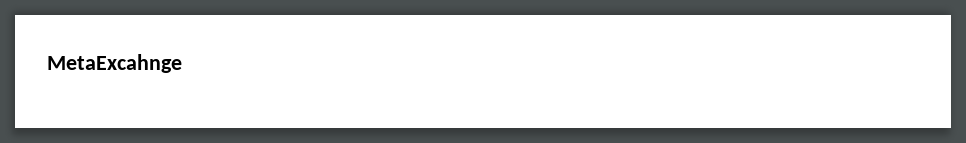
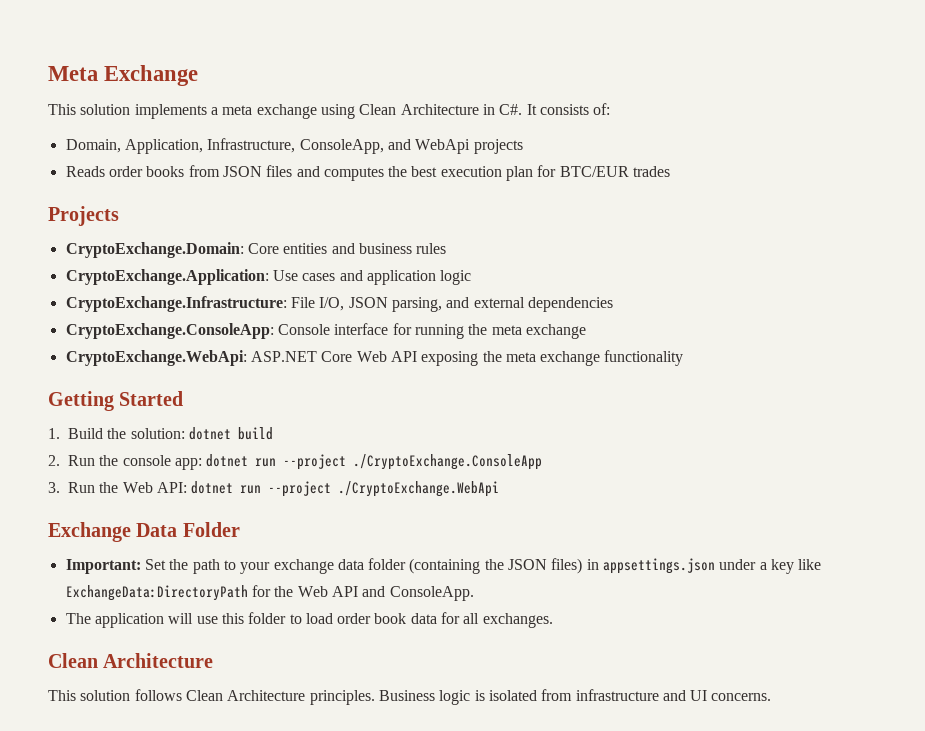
- MetaExcahnge
+ Meta Exchange
+ This solution implements a meta exchange using Clean Architecture in C#. It consists of:
+ Domain, Application, Infrastructure, ConsoleApp, and WebApi projects
+ Reads order books from JSON files and computes the best execution plan for BTC/EUR trades
+ Projects
+ CryptoExchange.Domain: Core entities and business rules
+ CryptoExchange.Application: Use cases and application logic
+ CryptoExchange.Infrastructure: File I/O, JSON parsing, and external dependencies
+ CryptoExchange.ConsoleApp: Console interface for running the meta exchange
+ CryptoExchange.WebApi: ASP.NET Core Web API exposing the meta exchange functionality
+ Getting Started
+ 1. Build the solution: dotnet build
+ 2. Run the console app: dotnet run --project ./CryptoExchange.ConsoleApp
+ 3. Run the Web API: dotnet run --project ./CryptoExchange.WebApi
+ Exchange Data Folder
+ Important: Set the path to your exchange data folder (containing the JSON files) in appsettings.json under a key like ExchangeData:DirectoryPath for the Web API and ConsoleApp.
+ The application will use this folder to load order book data for all exchanges.
+ Clean Architecture
+ This solution follows Clean Architecture principles. Business logic is isolated from infrastructure and UI concerns.

